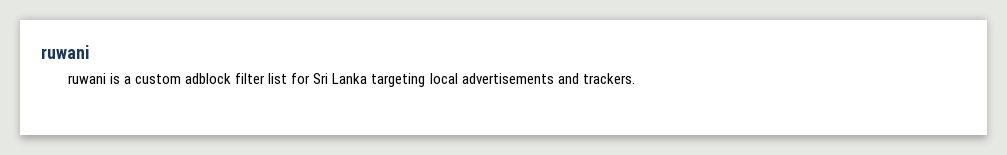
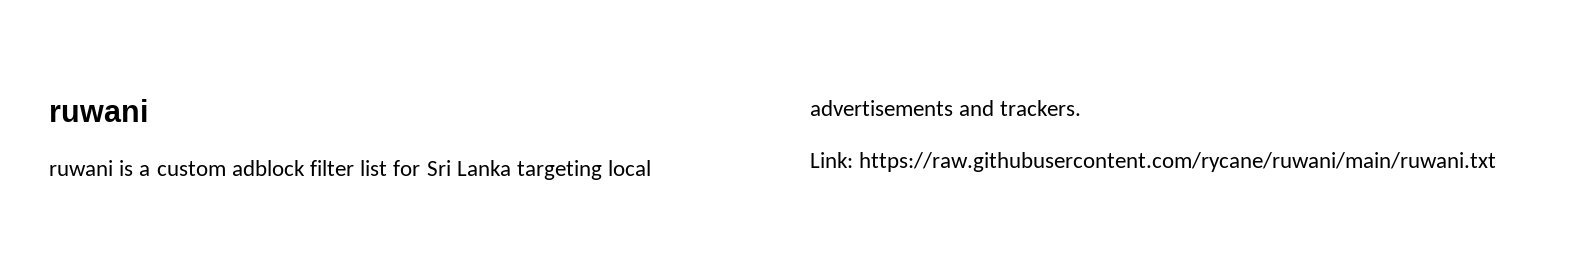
+ Link: https://raw.githubusercontent.com/rycane/ruwani/main/ruwani.txt

